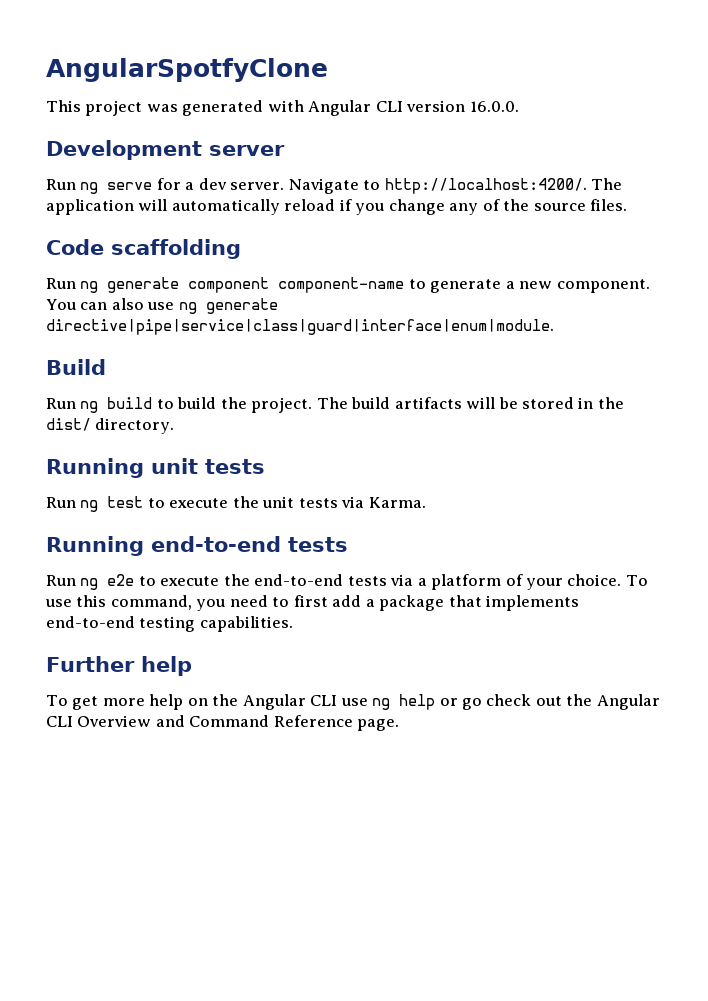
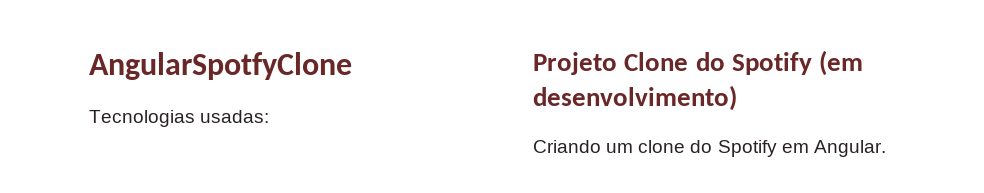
- This project was generated with Angular CLI version 16.0.0.
- Development server
- Run ng serve for a dev server. Navigate to http://localhost:4200/. The application will automatically reload if you change any of the source files.
- Code scaffolding
- Run ng generate component component-name to generate a new component. You can also use ng generate directive|pipe|service|class|guard|interface|enum|module.
- Build
- Run ng build to build the project. The build artifacts will be stored in the dist/ directory.
- Running unit tests
- Run ng test to execute the unit tests via Karma.
- Running end-to-end tests
- Run ng e2e to execute the end-to-end tests via a platform of your choice. To use this command, you need to first add a package that implements end-to-end testing capabilities.
- Further help
- To get more help on the Angular CLI use ng help or go check out the Angular CLI Overview and Command Reference page.
+ Tecnologias usadas:
+ Projeto Clone do Spotify (em desenvolvimento)
+ Criando um clone do Spotify em Angular.

